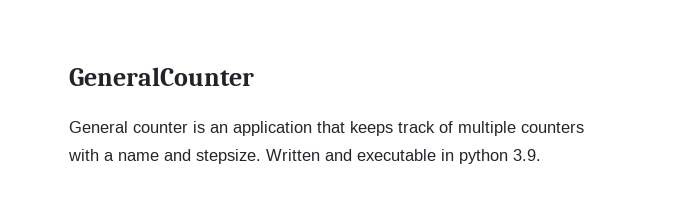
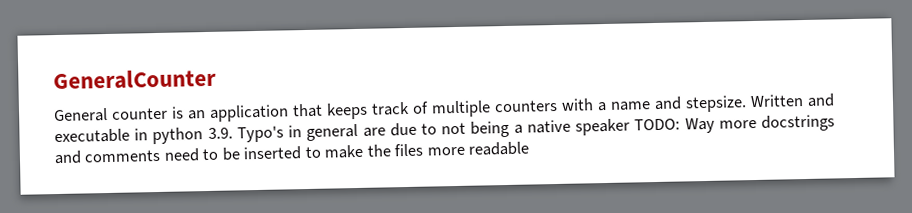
- Written and executable in python 3.9.
+ Written and executable in python 3.9. Typo's in general are due to not being a native speaker TODO: Way more docstrings and comments need to be inserted to make the files more readable

